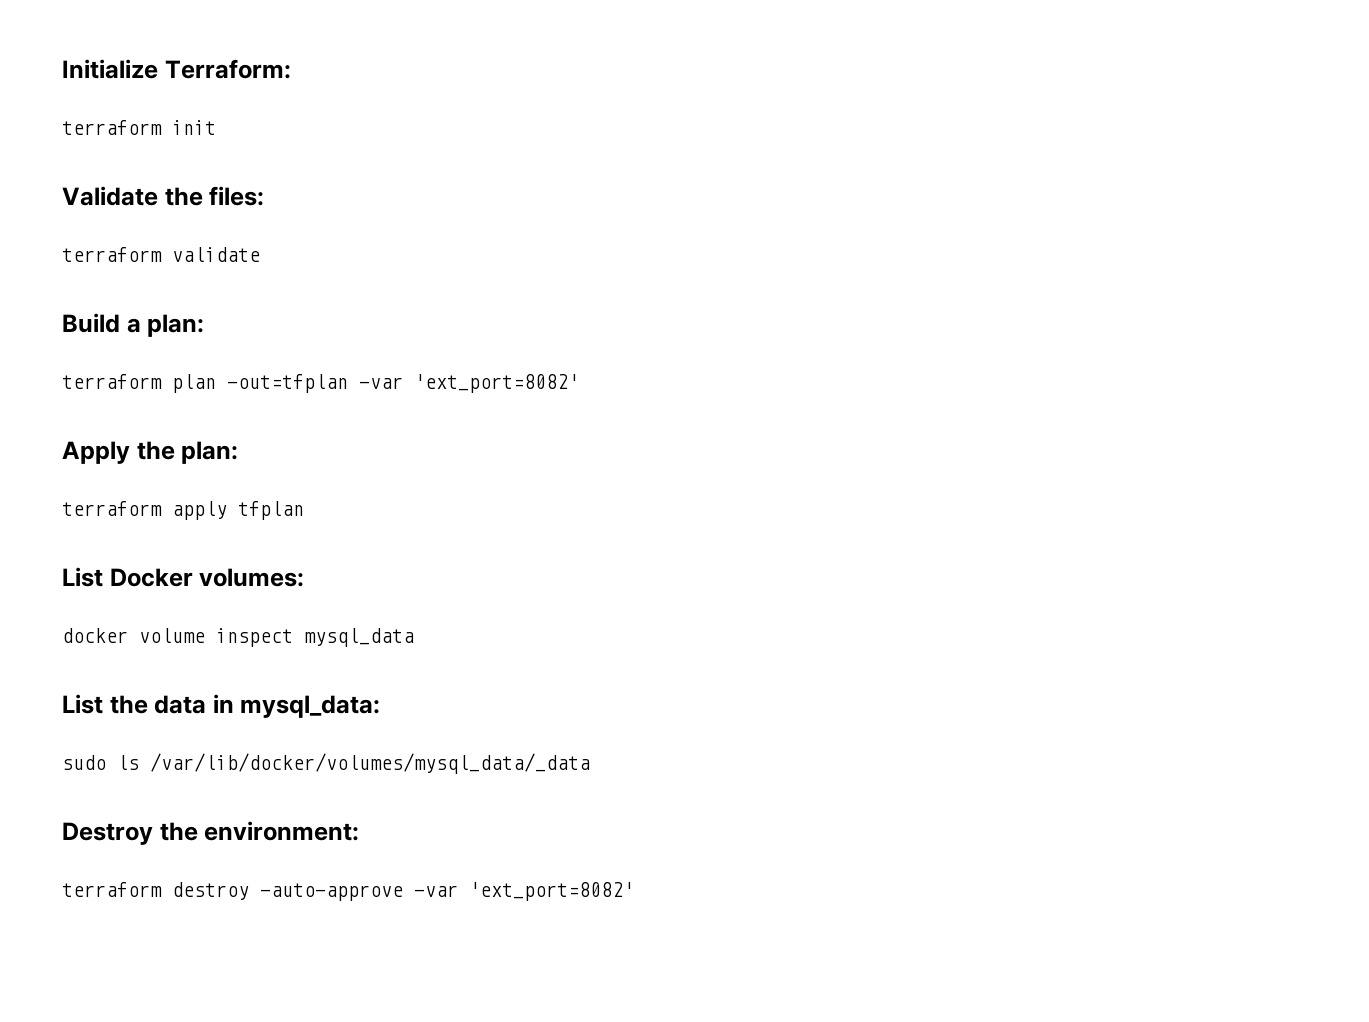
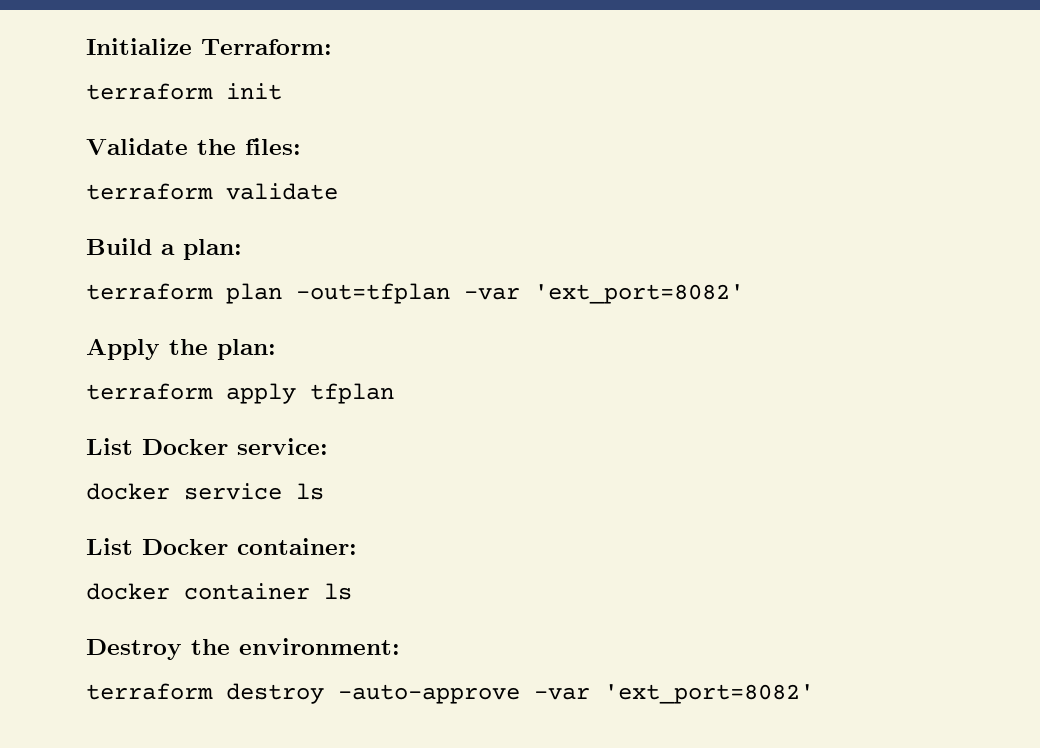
- List Docker volumes:
- docker volume inspect mysql_data
- List the data in mysql_data:
- sudo ls /var/lib/docker/volumes/mysql_data/_data
+ List Docker service:
+ docker service ls
+ List Docker container:
+ docker container ls

